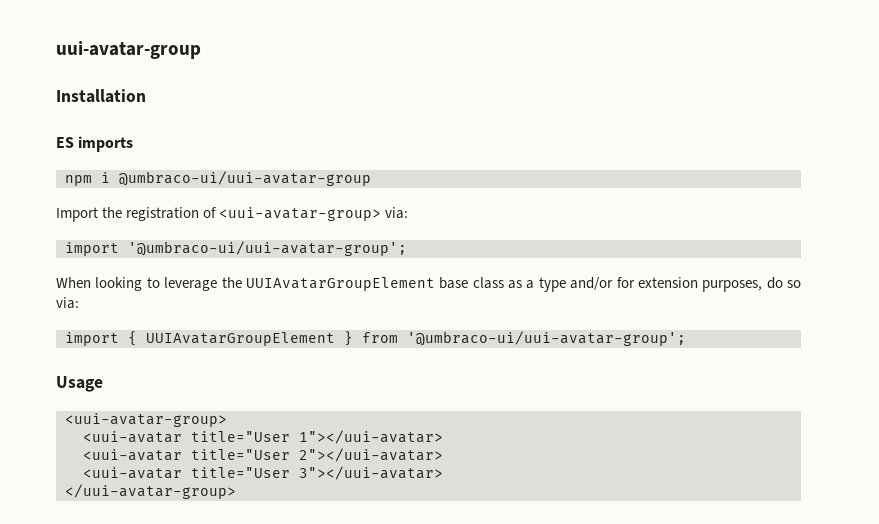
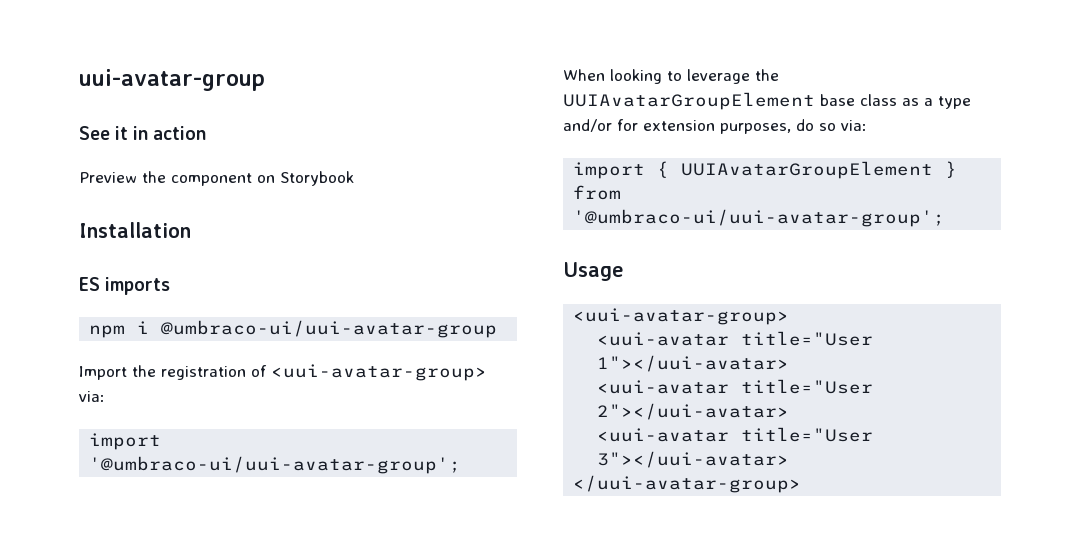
+ See it in action
+ Preview the component on Storybook

